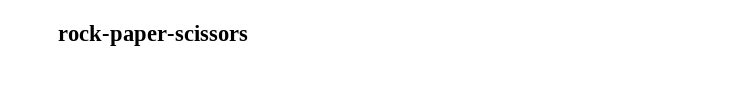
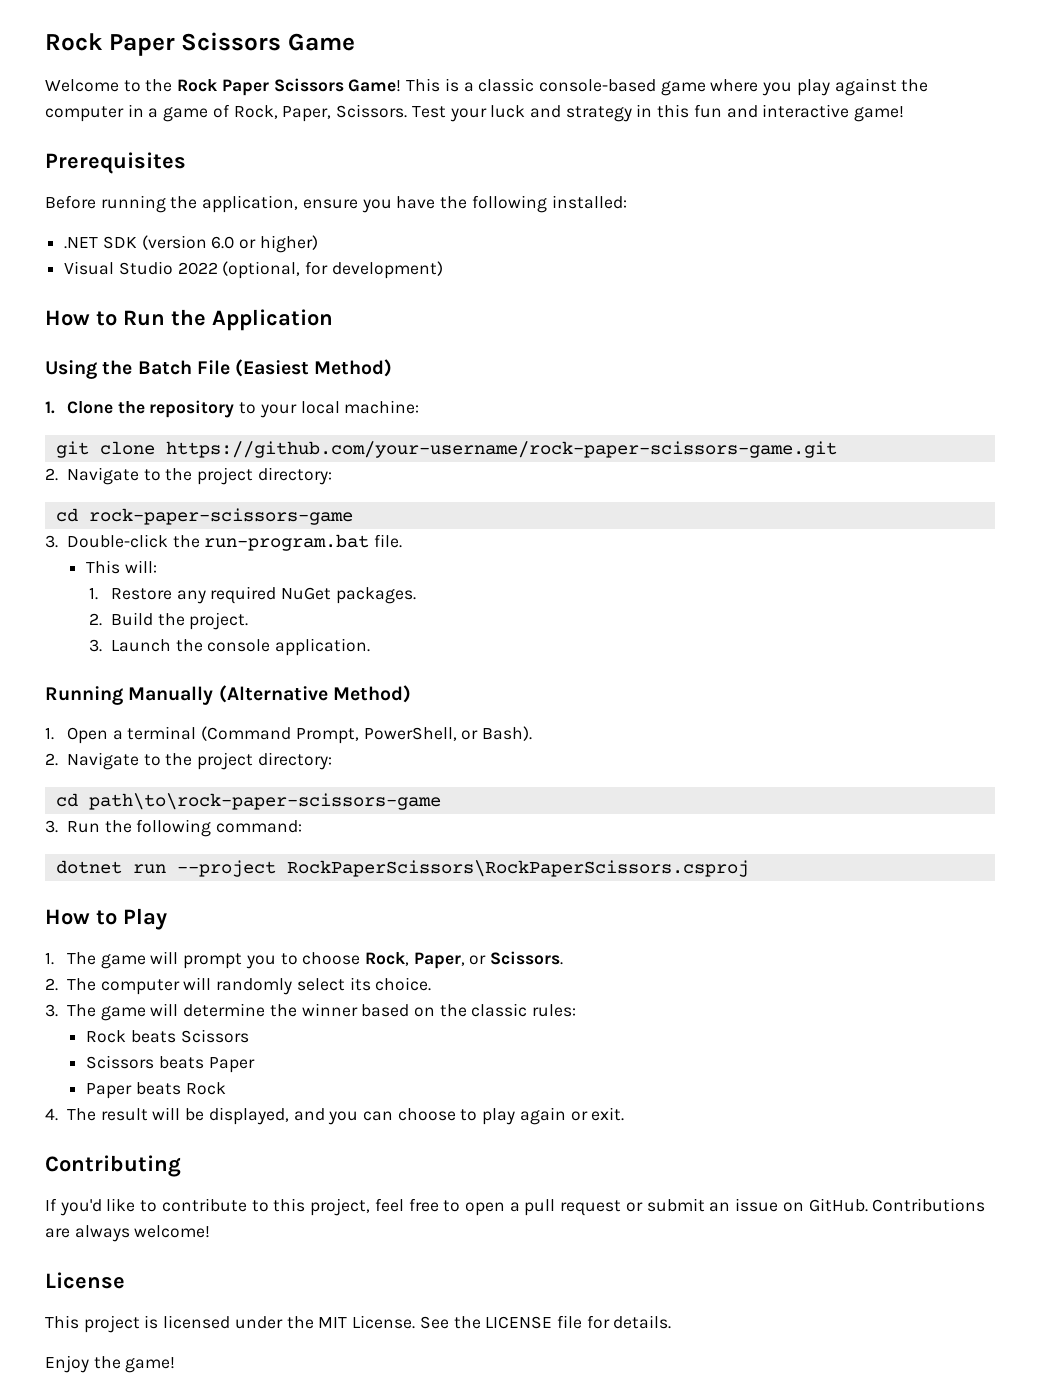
- rock-paper-scissors
+ Rock Paper Scissors Game
+ Welcome to the Rock Paper Scissors Game! This is a classic console-based game where you play against the computer in a game of Rock, Paper, Scissors. Test your luck and strategy in this fun and interactive game!
+ Prerequisites
+ Before running the application, ensure you have the following installed:
+ .NET SDK (version 6.0 or higher)
+ Visual Studio 2022 (optional, for development)
+ How to Run the Application
+ Using the Batch File (Easiest Method)
+ 1. Clone the repository to your local machine:
+ git clone https://github.com/your-username/rock-paper-scissors-game.git
+ 2. Navigate to the project directory:
+ cd rock-paper-scissors-game
+ 3. Double-click the run-program.bat file.
+ This will:
+ 1. Restore any required NuGet packages.
+ 2. Build the project.
+ 3. Launch the console application.
+ Running Manually (Alternative Method)
+ 1. Open a terminal (Command Prompt, PowerShell, or Bash).
+ 2. Navigate to the project directory:
+ cd path\to\rock-paper-scissors-game
+ 3. Run the following command:
+ dotnet run --project RockPaperScissors\RockPaperScissors.csproj
+ How to Play
+ 1. The game will prompt you to choose Rock, Paper, or Scissors.
+ 2. The computer will randomly select its choice.
+ 3. The game will determine the winner based on the classic rules:
+ Rock beats Scissors
+ Scissors beats Paper
+ Paper beats Rock
+ 4. The result will be displayed, and you can choose to play again or exit.
+ Contributing
+ If you'd like to contribute to this project, feel free to open a pull request or submit an issue on GitHub. Contributions are always welcome!
+ License
+ This project is licensed under the MIT License. See the LICENSE file for details.
+ Enjoy the game!

